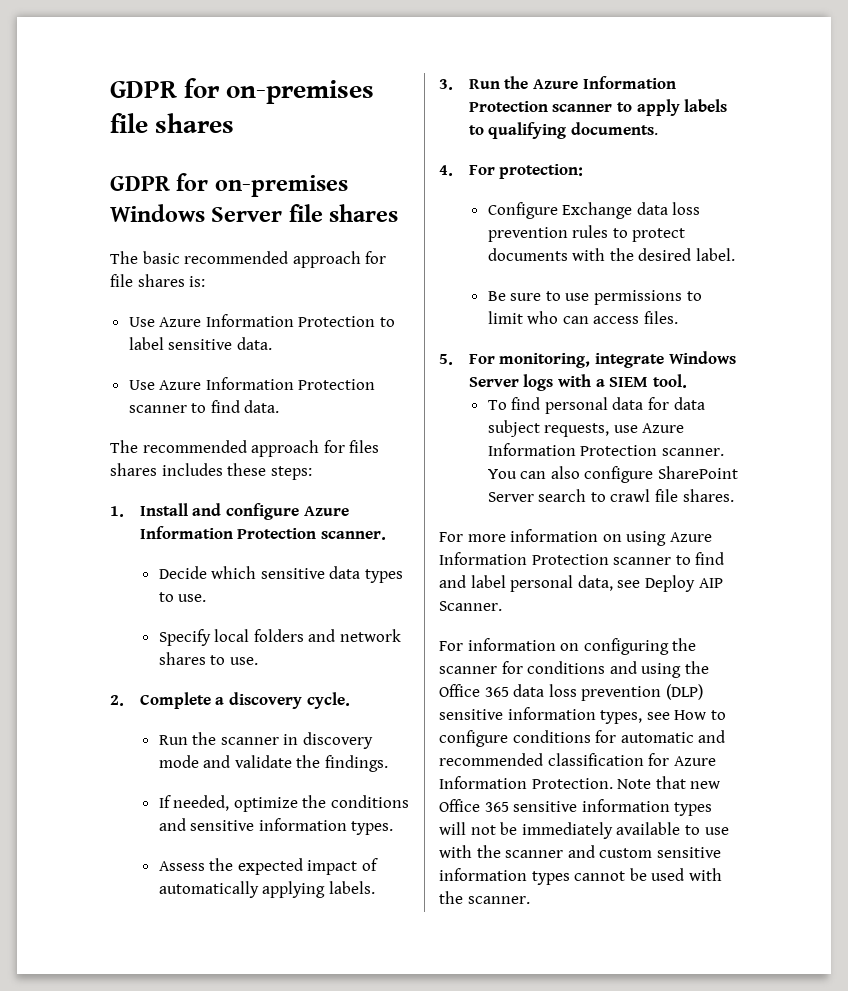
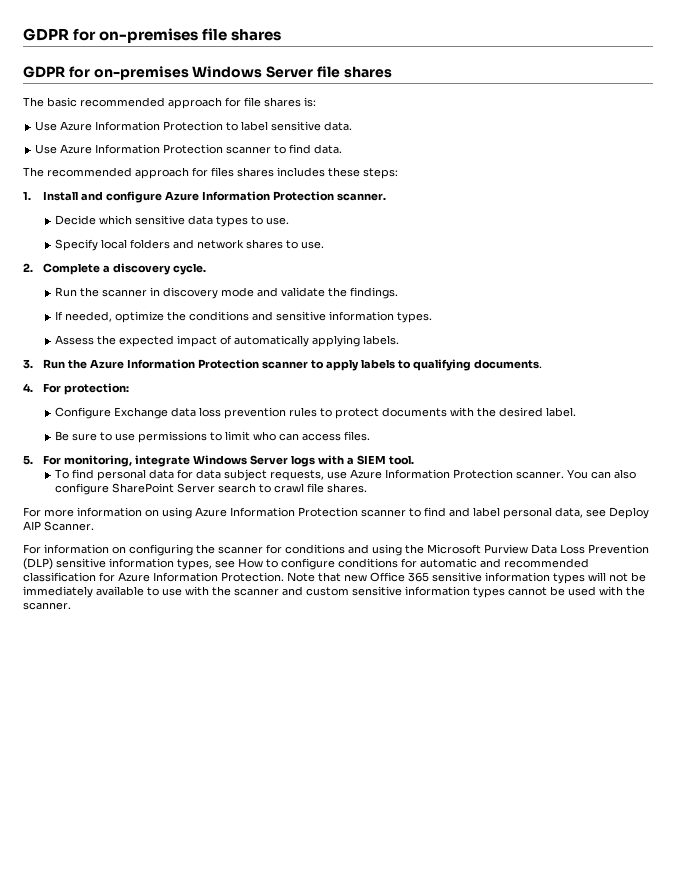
- For information on configuring the scanner for conditions and using the Office 365 data loss prevention (DLP) sensitive information types, see How to configure conditions for automatic and recommended classification for Azure Information Protection.
+ For information on configuring the scanner for conditions and using the Microsoft Purview Data Loss Prevention (DLP) sensitive information types, see How to configure conditions for automatic and recommended classification for Azure Information Protection.

